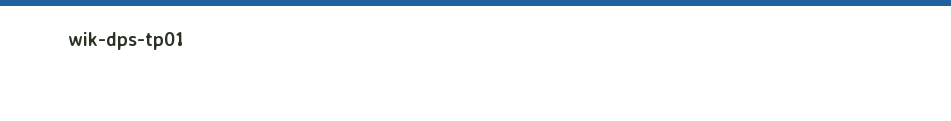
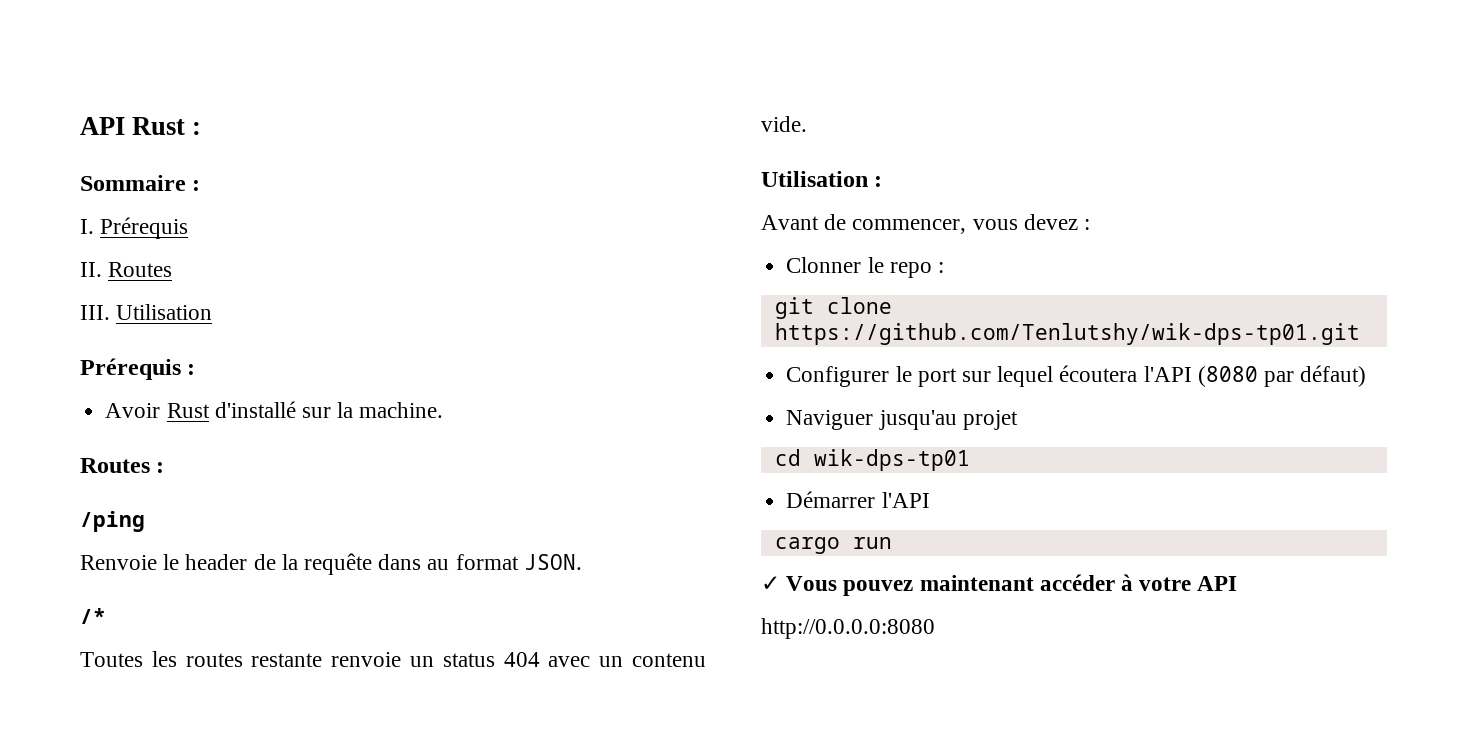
- wik-dps-tp01
+ API Rust :
+ Sommaire :
+ I. Prérequis
+ II. Routes
+ III. Utilisation
+ Prérequis :
+ Avoir Rust d'installé sur la machine.
+ Routes :
+ /ping
+ Renvoie le header de la requête dans au format JSON.
+ /*
+ Toutes les routes restante renvoie un status 404 avec un contenu vide.
+ Utilisation :
+ Avant de commencer, vous devez :
+ Clonner le repo :
+ git clone https://github.com/Tenlutshy/wik-dps-tp01.git
+ Configurer le port sur lequel écoutera l'API (8080 par défaut)
+ Naviguer jusqu'au projet
+ cd wik-dps-tp01
+ Démarrer l'API
+ cargo run
+ ✓ Vous pouvez maintenant accéder à votre API
+ http://0.0.0.0:8080

